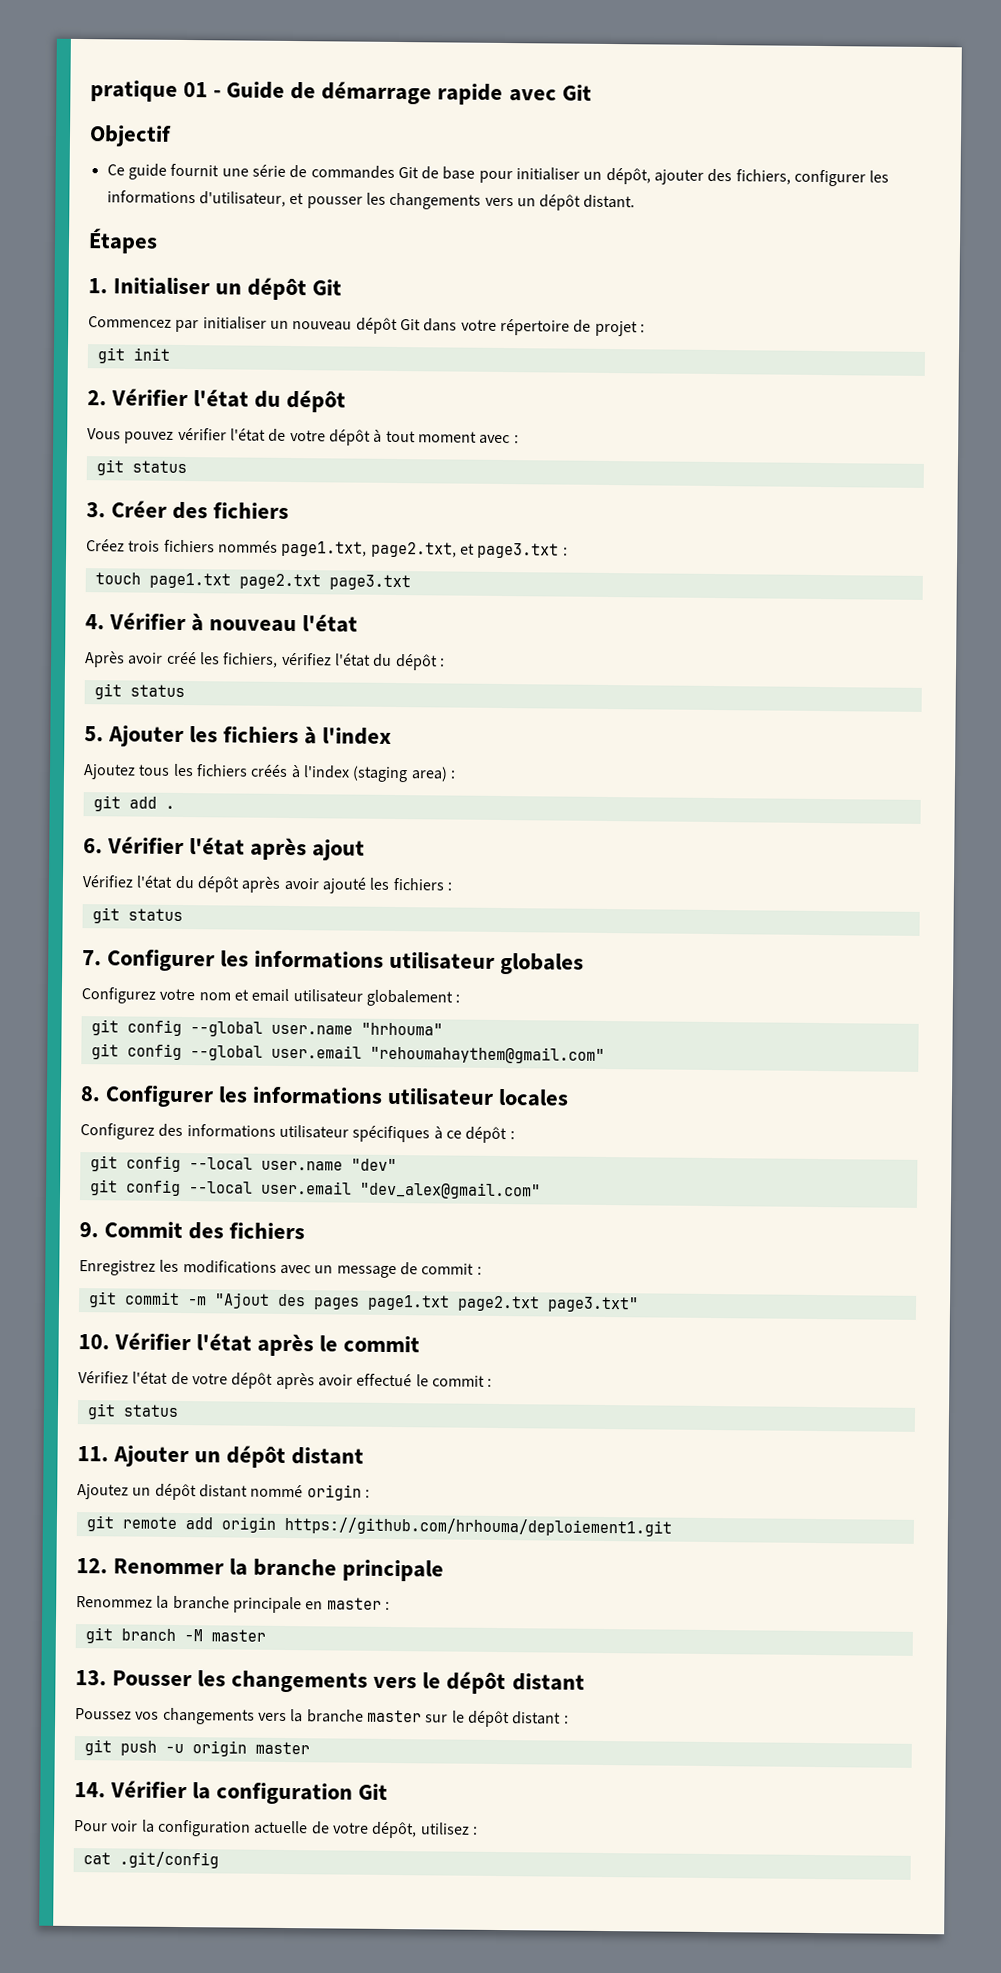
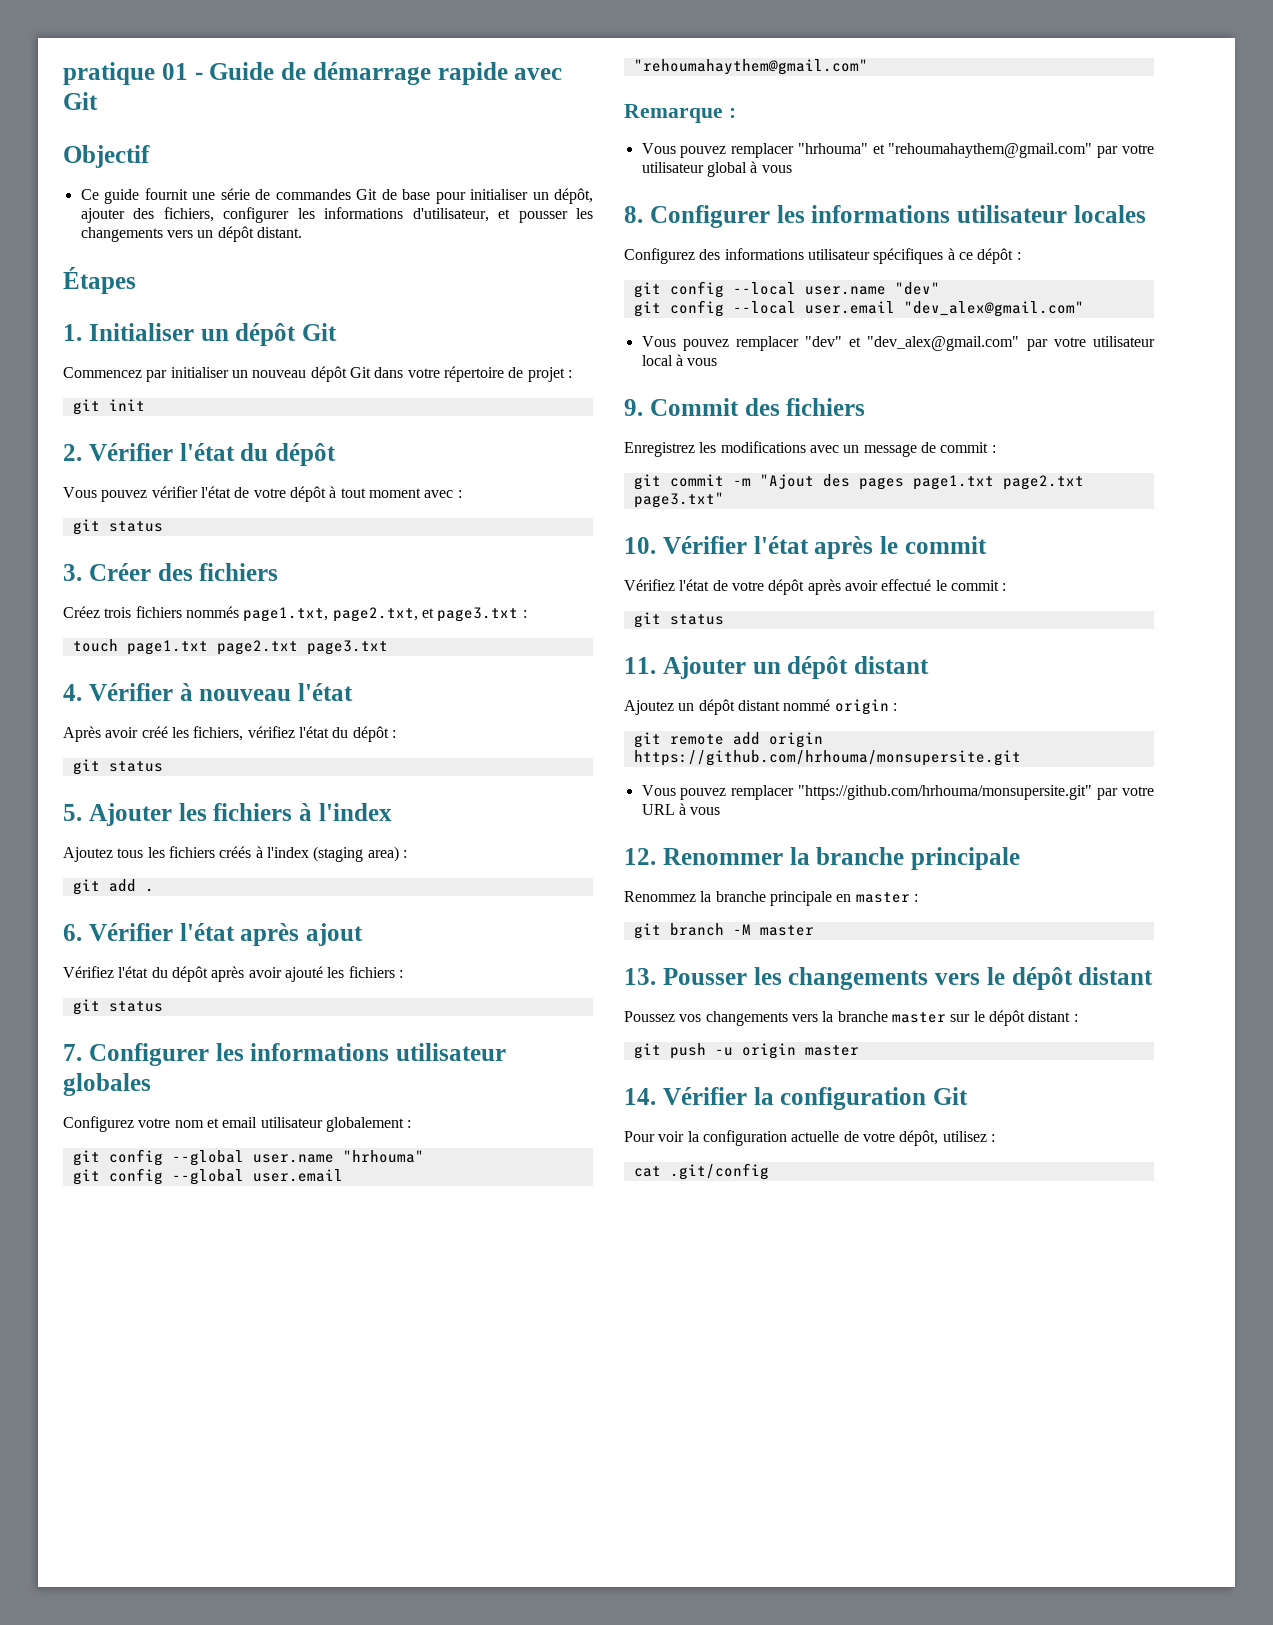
+ Remarque :
+ Vous pouvez remplacer "hrhouma" et "rehoumahaythem@gmail.com" par votre utilisateur global à vous
+ Vous pouvez remplacer "dev" et "dev_alex@gmail.com" par votre utilisateur local à vous
- git remote add origin https://github.com/hrhouma/deploiement1.git
+ git remote add origin https://github.com/hrhouma/monsupersite.git
+ Vous pouvez remplacer "https://github.com/hrhouma/monsupersite.git" par votre URL à vous

